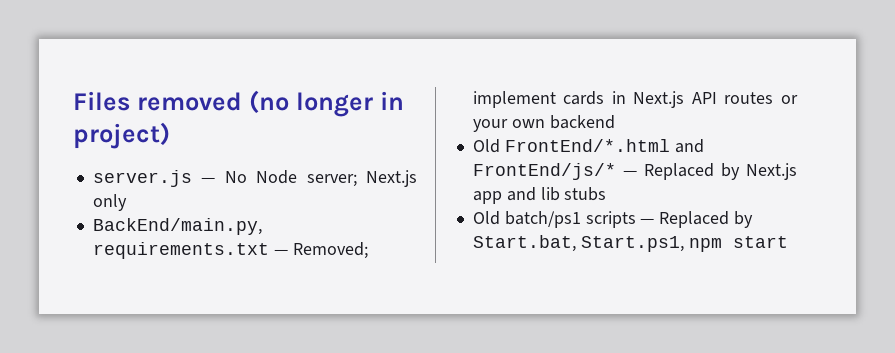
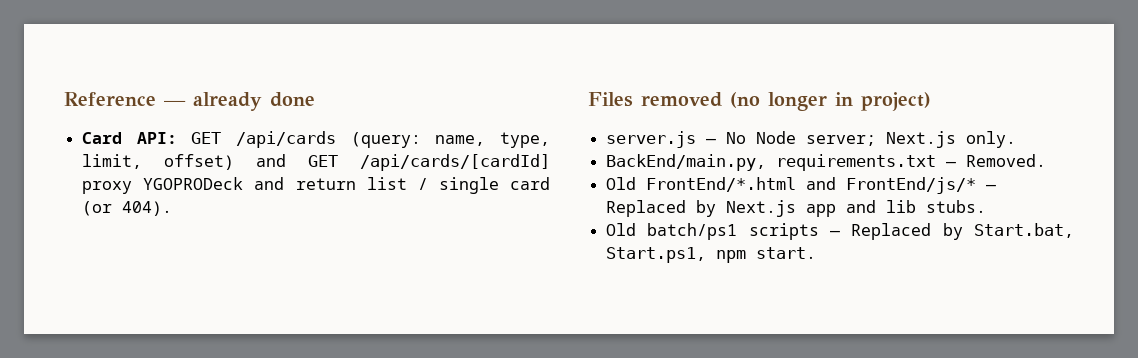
+ Reference — already done
+ Card API: GET /api/cards (query: name, type, limit, offset) and GET /api/cards/[cardId] proxy YGOPRODeck and return list / single card (or 404).
- server.js — No Node server; Next.js only
+ server.js — No Node server; Next.js only.
- BackEnd/main.py, requirements.txt — Removed; implement cards in Next.js API routes or your own backend
+ BackEnd/main.py, requirements.txt — Removed.
- Old FrontEnd/*.html and FrontEnd/js/* — Replaced by Next.js app and lib stubs
+ Old FrontEnd/*.html and FrontEnd/js/* — Replaced by Next.js app and lib stubs.
- Old batch/ps1 scripts — Replaced by Start.bat, Start.ps1, npm start
+ Old batch/ps1 scripts — Replaced by Start.bat, Start.ps1, npm start.

